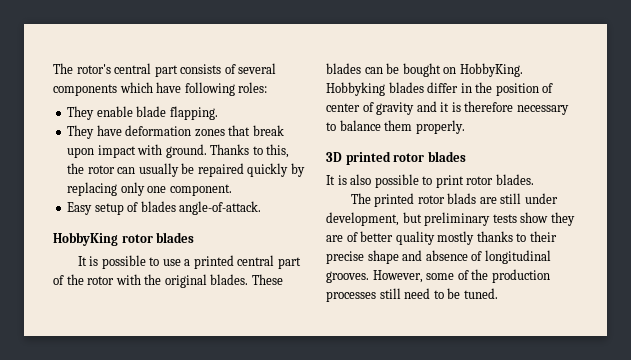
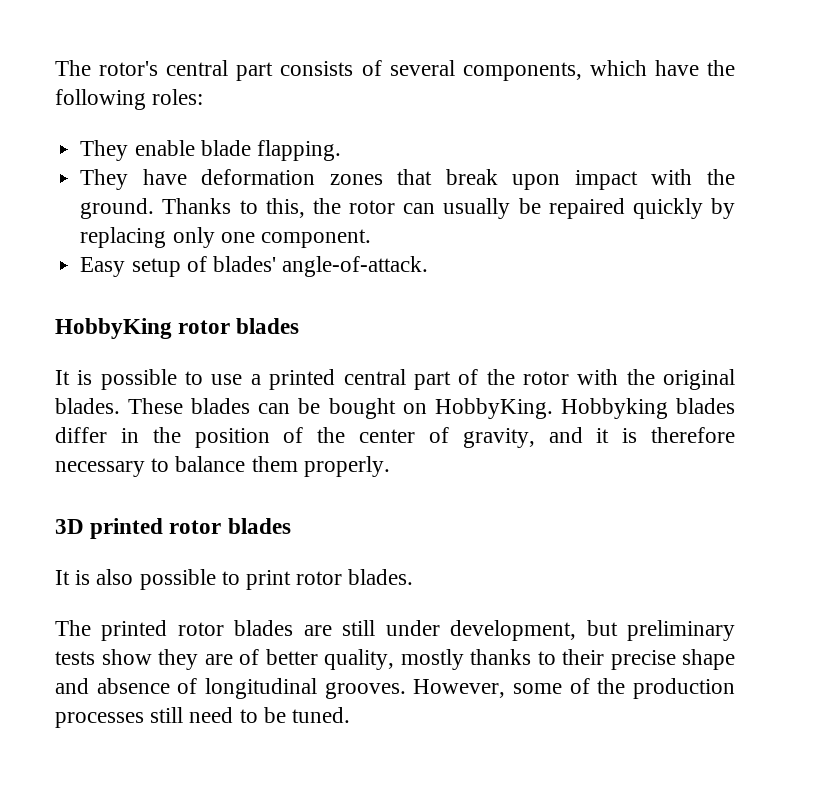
- The rotor's central part consists of several components which have following roles:
+ The rotor's central part consists of several components, which have the following roles:
- They have deformation zones that break upon impact with ground.
+ They have deformation zones that break upon impact with the ground.
- Easy setup of blades angle-of-attack.
+ Easy setup of blades' angle-of-attack.
- Hobbyking blades differ in the position of center of gravity and it is therefore necessary to balance them properly.
+ Hobbyking blades differ in the position of the center of gravity, and it is therefore necessary to balance them properly.
- The printed rotor blads are still under development, but preliminary tests show they are of better quality mostly thanks to their precise shape and absence of longitudinal grooves.
+ The printed rotor blades are still under development, but preliminary tests show they are of better quality, mostly thanks to their precise shape and absence of longitudinal grooves.

